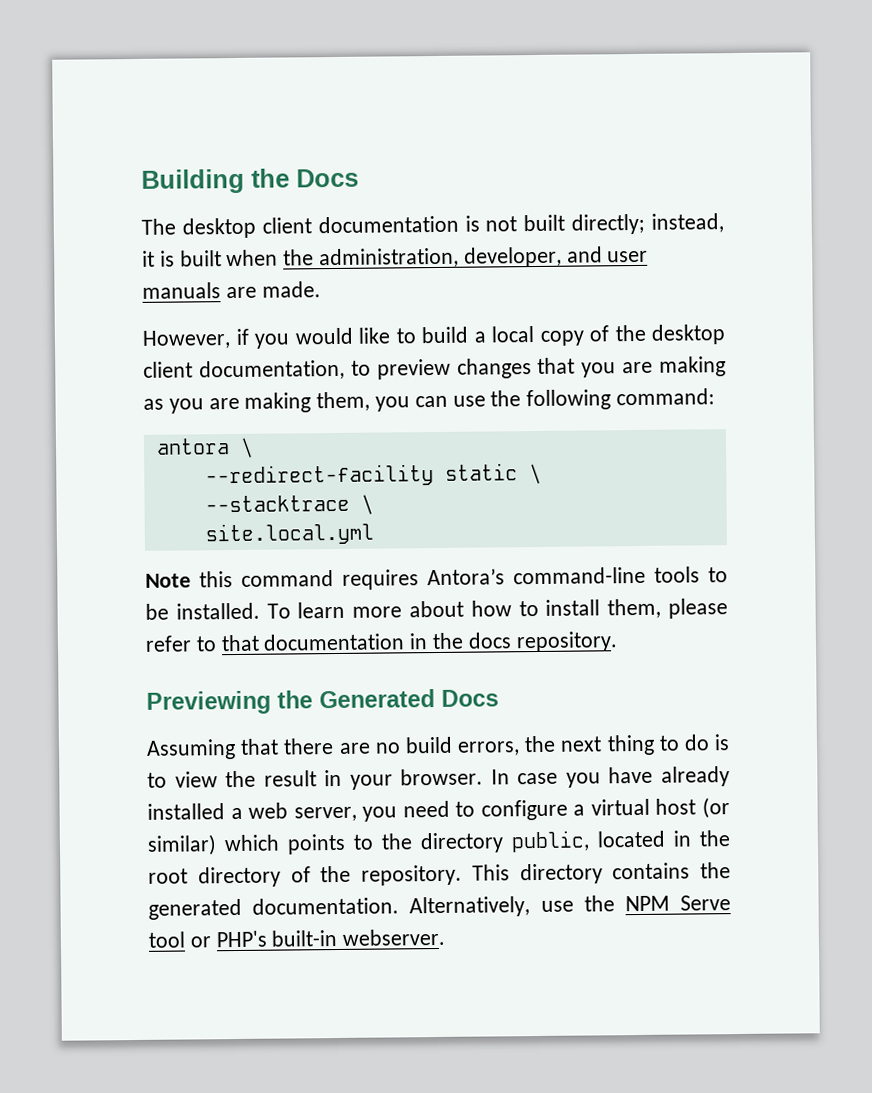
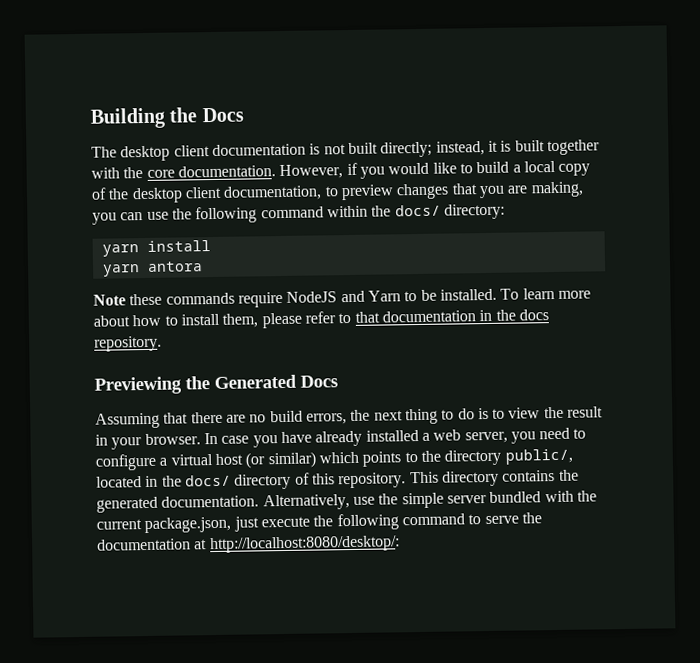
- The desktop client documentation is not built directly; instead, it is built when the administration, developer, and user manuals are made.
- However, if you would like to build a local copy of the desktop client documentation, to preview changes that you are making as you are making them, you can use the following command:
- antora \
- --redirect-facility static \
- --stacktrace \
- site.local.yml
- Note this command requires Antora’s command-line tools to be installed.
+ The desktop client documentation is not built directly; instead, it is built together with the core documentation. However, if you would like to build a local copy of the desktop client documentation, to preview changes that you are making, you can use the following command within the docs/ directory:
+ yarn install
+ yarn antora
+ Note these commands require NodeJS and Yarn to be installed.
- In case you have already installed a web server, you need to configure a virtual host (or similar) which points to the directory public, located in the root directory of the repository.
+ In case you have already installed a web server, you need to configure a virtual host (or similar) which points to the directory public/, located in the docs/ directory of this repository.
- Alternatively, use the NPM Serve tool or PHP's built-in webserver.
+ Alternatively, use the simple server bundled with the current package.json, just execute the following command to serve the documentation at http://localhost:8080/desktop/:

